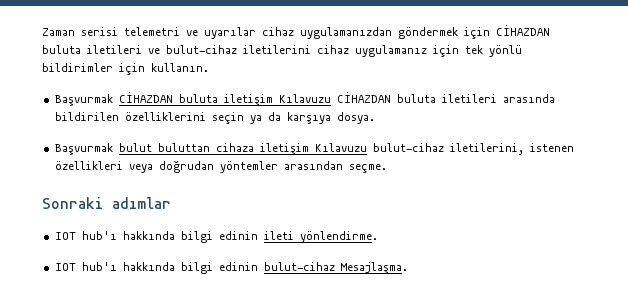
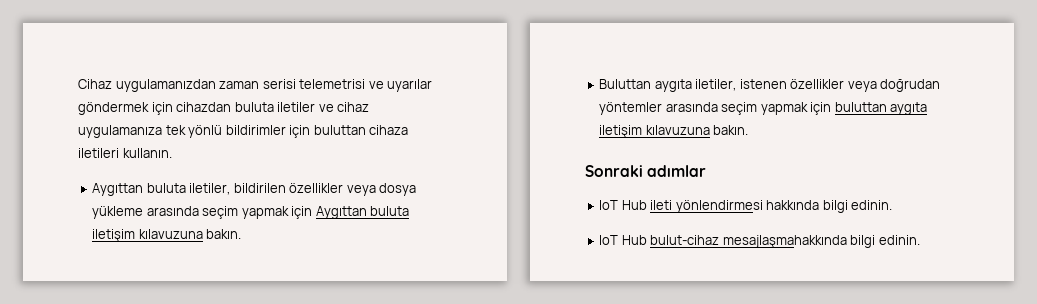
- Zaman serisi telemetri ve uyarılar cihaz uygulamanızdan göndermek için CİHAZDAN buluta iletileri ve bulut-cihaz iletilerini cihaz uygulamanız için tek yönlü bildirimler için kullanın.
- Başvurmak CİHAZDAN buluta iletişim Kılavuzu CİHAZDAN buluta iletileri arasında bildirilen özelliklerini seçin ya da karşıya dosya.
- Başvurmak bulut buluttan cihaza iletişim Kılavuzu bulut-cihaz iletilerini, istenen özellikleri veya doğrudan yöntemler arasından seçme.
+ Cihaz uygulamanızdan zaman serisi telemetrisi ve uyarılar göndermek için cihazdan buluta iletiler ve cihaz uygulamanıza tek yönlü bildirimler için buluttan cihaza iletileri kullanın.
+ Aygıttan buluta iletiler, bildirilen özellikler veya dosya yükleme arasında seçim yapmak için Aygıttan buluta iletişim kılavuzuna bakın.
+ Buluttan aygıta iletiler, istenen özellikler veya doğrudan yöntemler arasında seçim yapmak için buluttan aygıta iletişim kılavuzuna bakın.
  Sonraki adımlar
- IOT hub'ı hakkında bilgi edinin ileti yönlendirme.
- IOT hub'ı hakkında bilgi edinin bulut-cihaz Mesajlaşma.
+ IoT Hub ileti yönlendirmesi hakkında bilgi edinin.
+ IoT Hub bulut-cihaz mesajlaşmahakkında bilgi edinin.

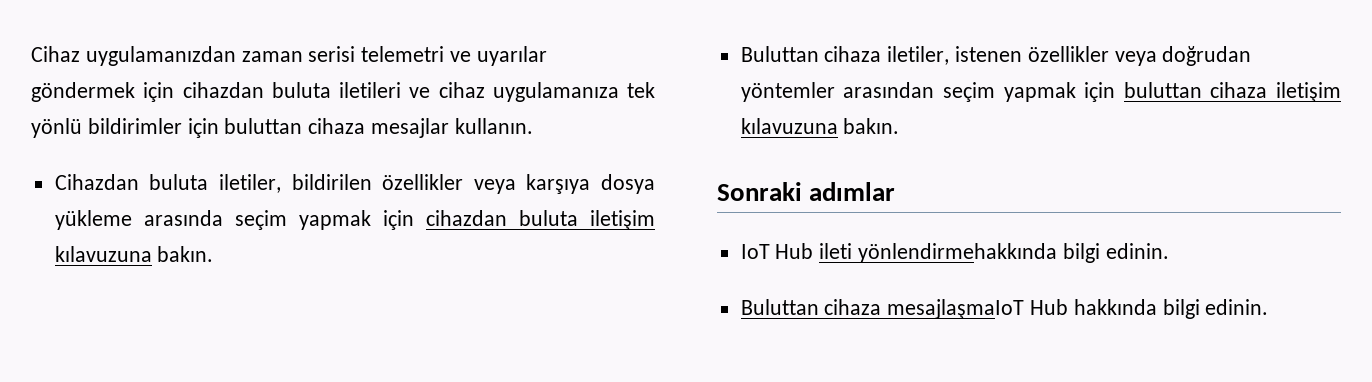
- Cihaz uygulamanızdan zaman serisi telemetrisi ve uyarılar göndermek için cihazdan buluta iletiler ve cihaz uygulamanıza tek yönlü bildirimler için buluttan cihaza iletileri kullanın.
+ Cihaz uygulamanızdan zaman serisi telemetri ve uyarılar göndermek için cihazdan buluta iletileri ve cihaz uygulamanıza tek yönlü bildirimler için buluttan cihaza mesajlar kullanın.
- Aygıttan buluta iletiler, bildirilen özellikler veya dosya yükleme arasında seçim yapmak için Aygıttan buluta iletişim kılavuzuna bakın.
+ Cihazdan buluta iletiler, bildirilen özellikler veya karşıya dosya yükleme arasında seçim yapmak için cihazdan buluta iletişim kılavuzuna bakın.
- Buluttan aygıta iletiler, istenen özellikler veya doğrudan yöntemler arasında seçim yapmak için buluttan aygıta iletişim kılavuzuna bakın.
+ Buluttan cihaza iletiler, istenen özellikler veya doğrudan yöntemler arasından seçim yapmak için buluttan cihaza iletişim kılavuzuna bakın.
- IoT Hub ileti yönlendirmesi hakkında bilgi edinin.
- IoT Hub bulut-cihaz mesajlaşmahakkında bilgi edinin.
+ IoT Hub ileti yönlendirmehakkında bilgi edinin.
+ Buluttan cihaza mesajlaşmaIoT Hub hakkında bilgi edinin.

